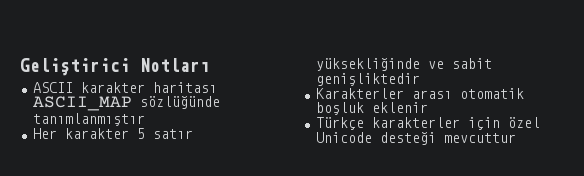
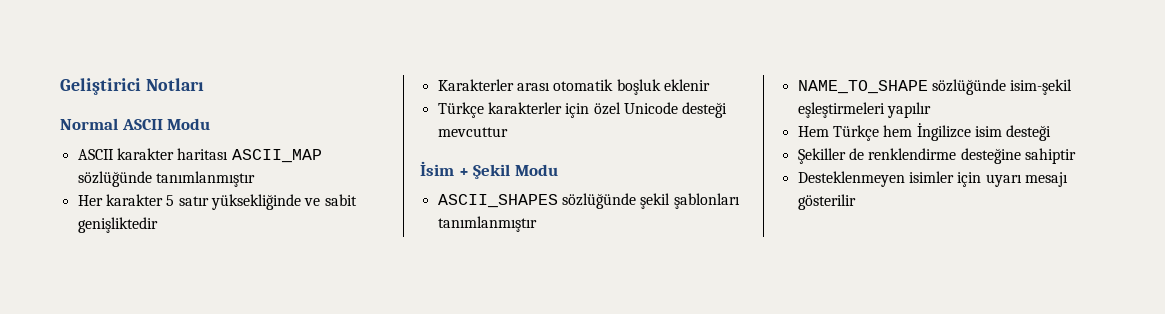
+ Normal ASCII Modu
+ İsim + Şekil Modu
+ ASCII_SHAPES sözlüğünde şekil şablonları tanımlanmıştır
+ NAME_TO_SHAPE sözlüğünde isim-şekil eşleştirmeleri yapılır
+ Hem Türkçe hem İngilizce isim desteği
+ Şekiller de renklendirme desteğine sahiptir
+ Desteklenmeyen isimler için uyarı mesajı gösterilir

